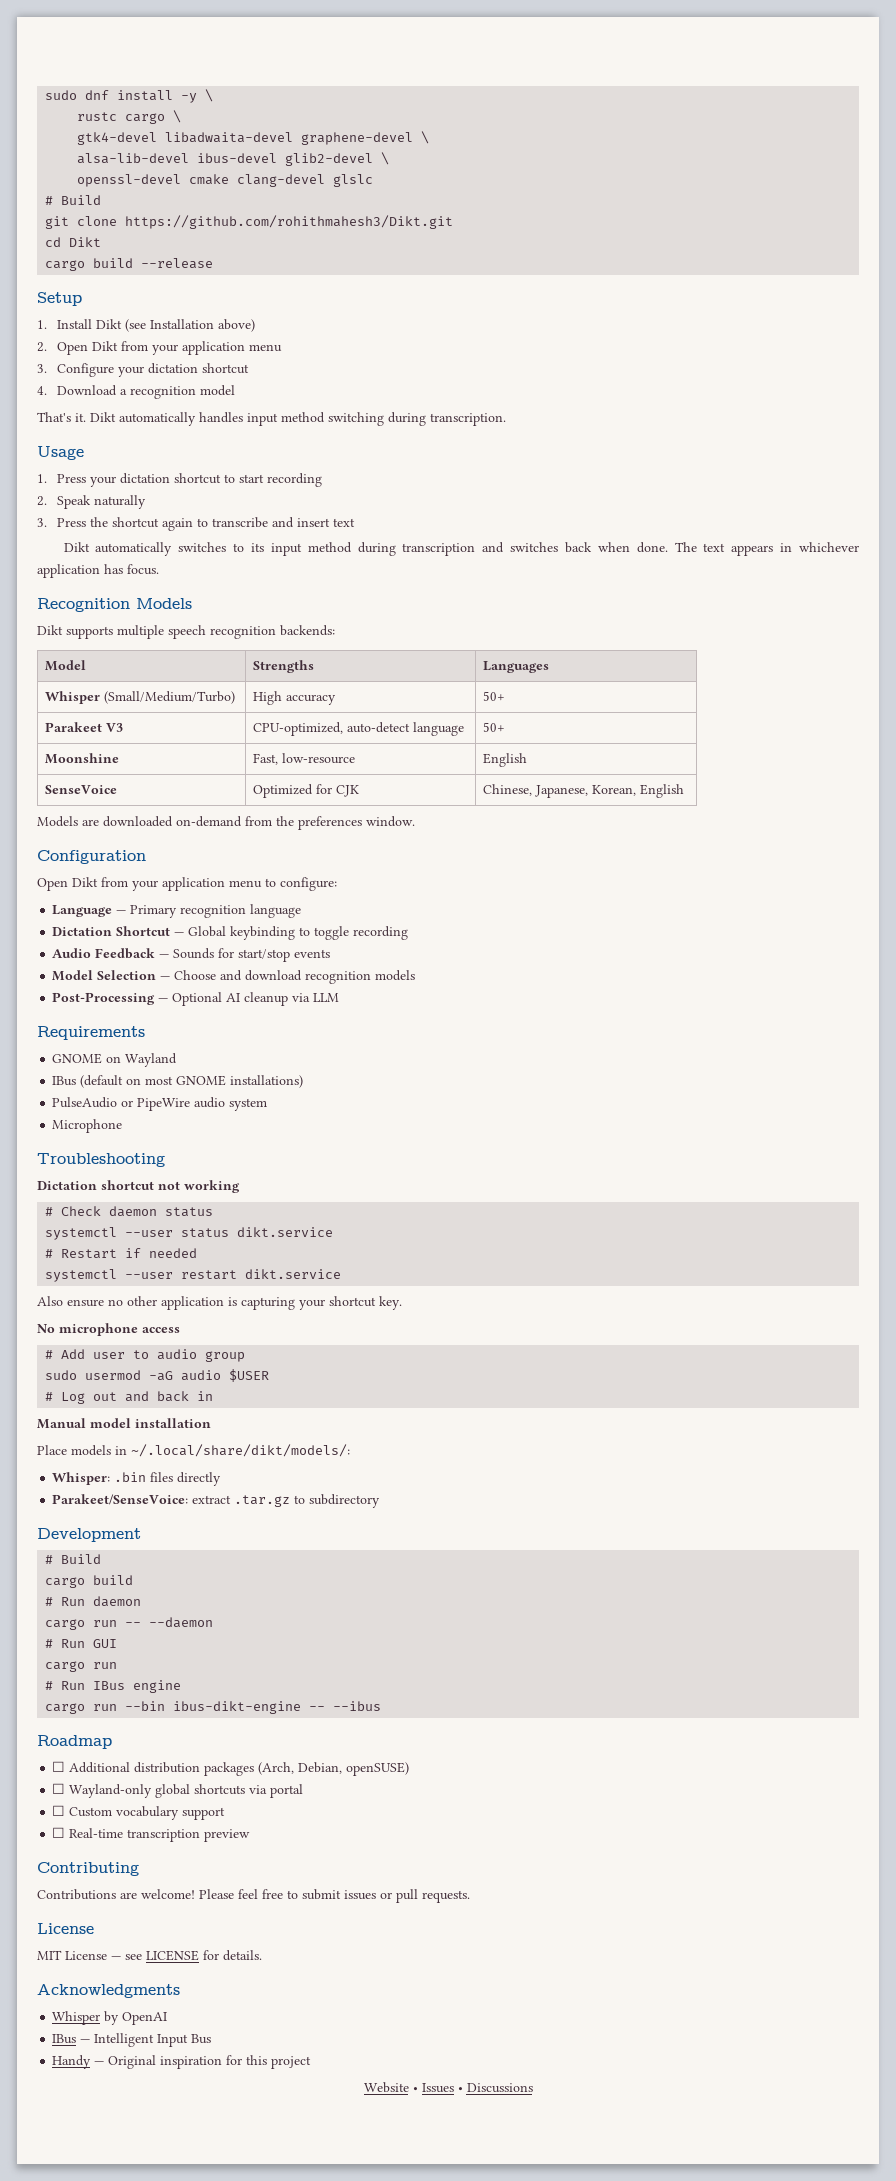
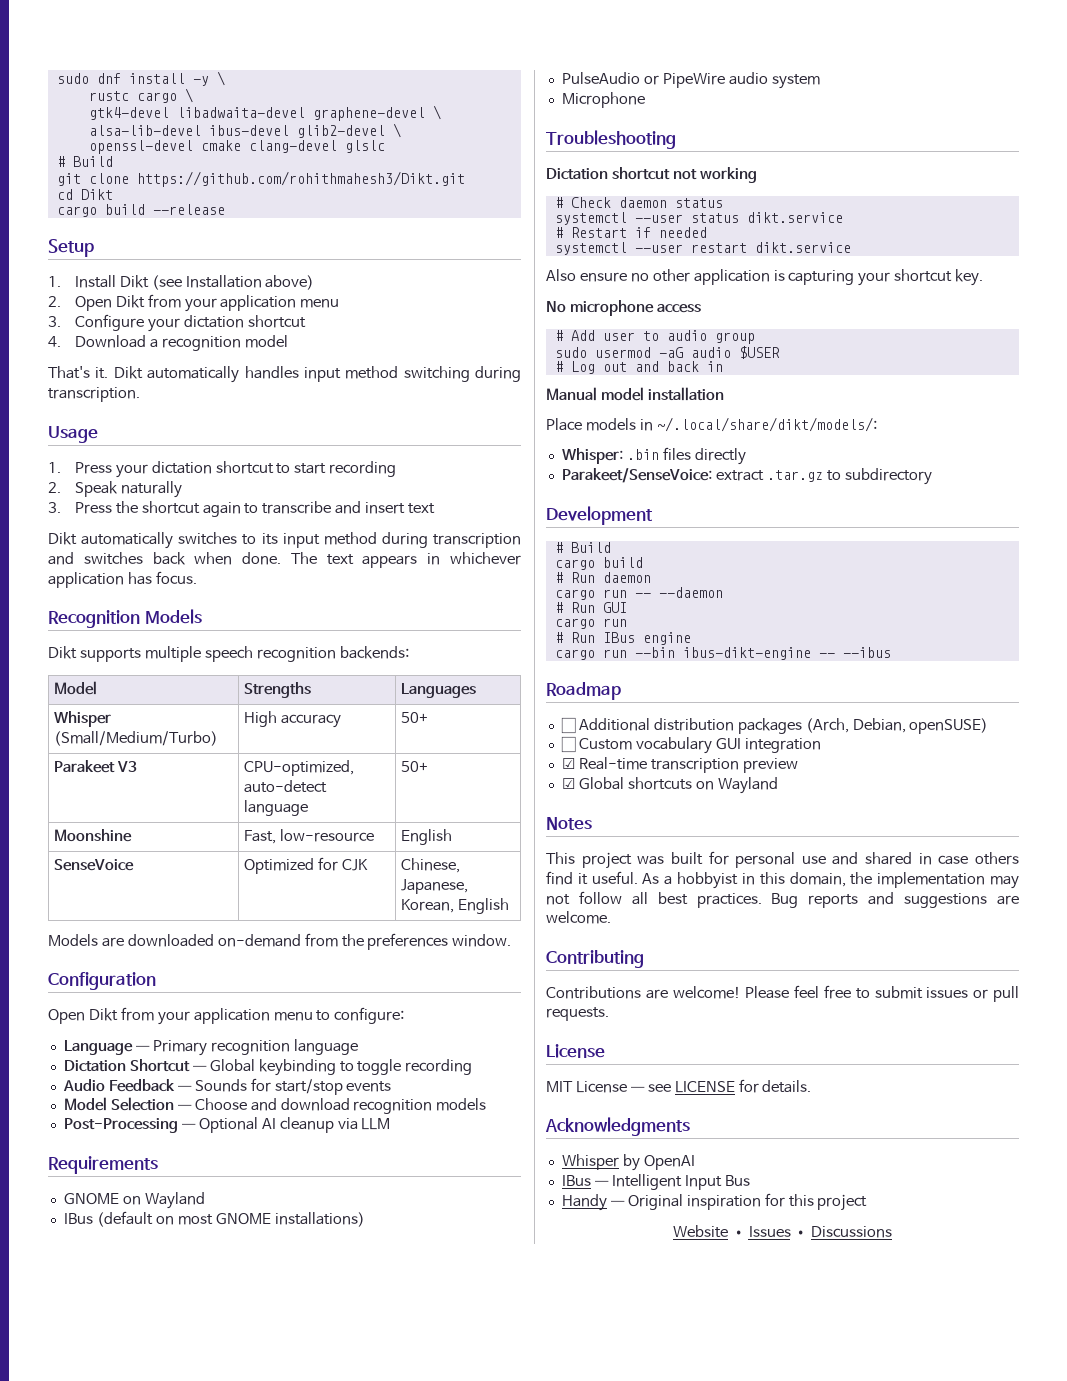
- ☐ Wayland-only global shortcuts via portal
- ☐ Custom vocabulary support
- ☐ Real-time transcription preview
+ ☐ Custom vocabulary GUI integration
+ ☑ Real-time transcription preview
+ ☑ Global shortcuts on Wayland
+ Notes
+ This project was built for personal use and shared in case others find it useful. As a hobbyist in this domain, the implementation may not follow all best practices. Bug reports and suggestions are welcome.

